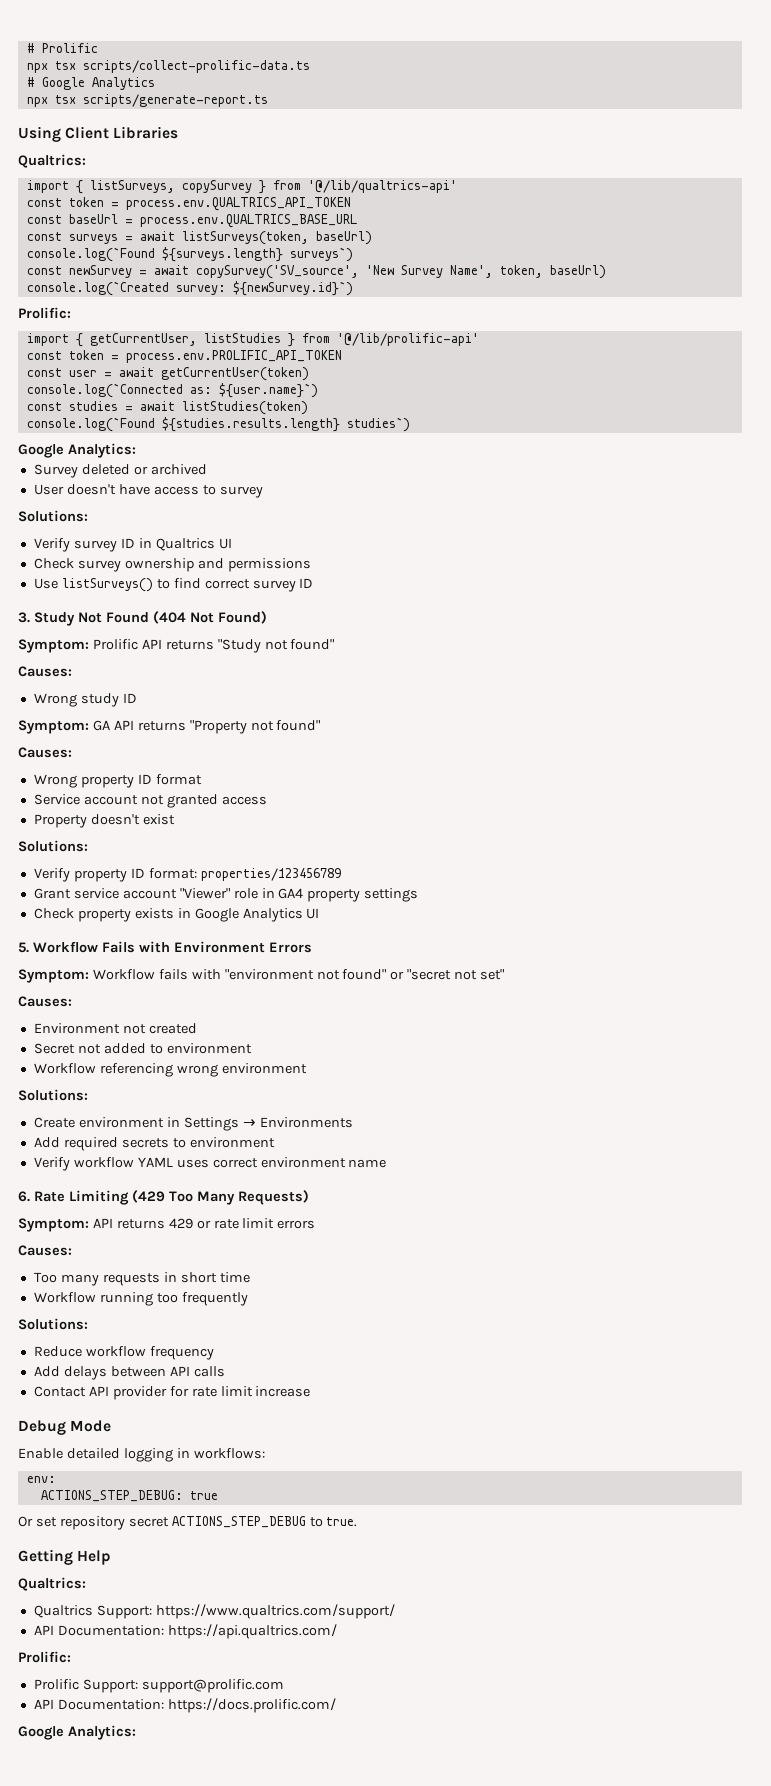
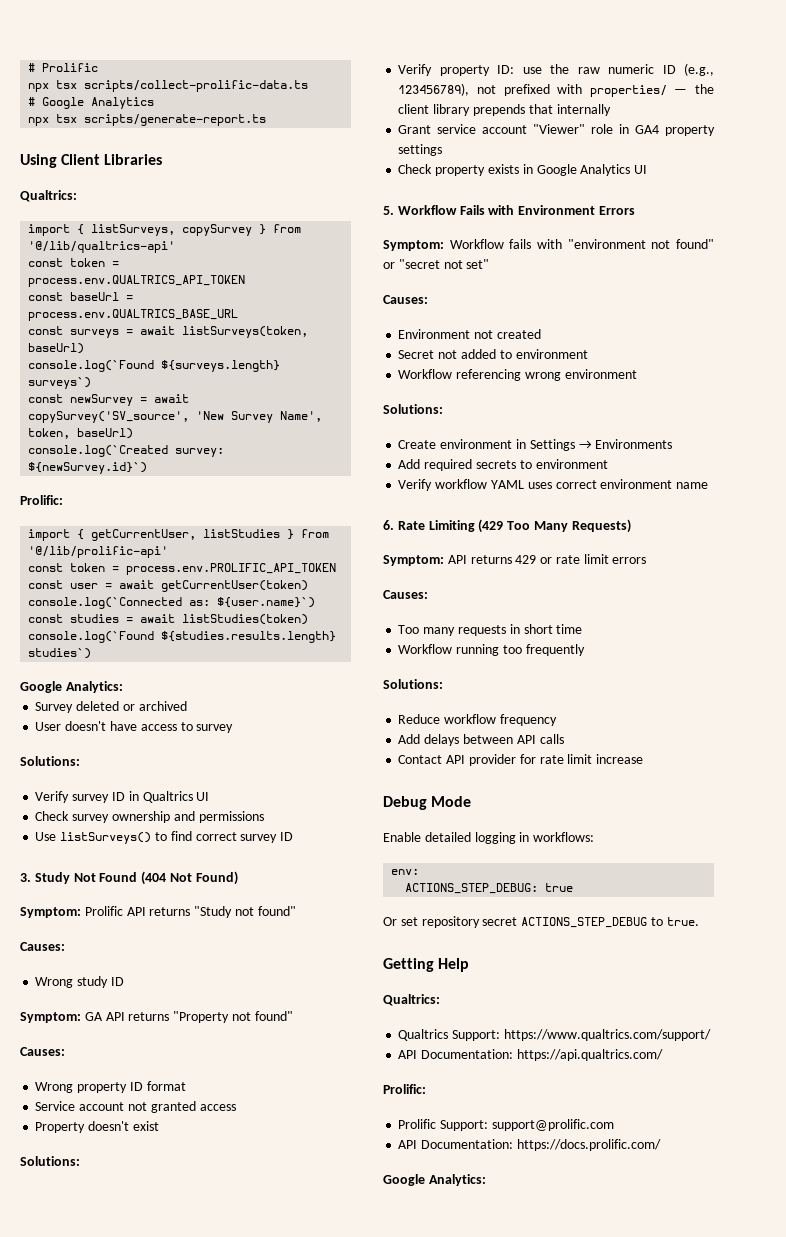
- Verify property ID format: properties/123456789
+ Verify property ID: use the raw numeric ID (e.g., 123456789), not prefixed with properties/ — the client library prepends that internally

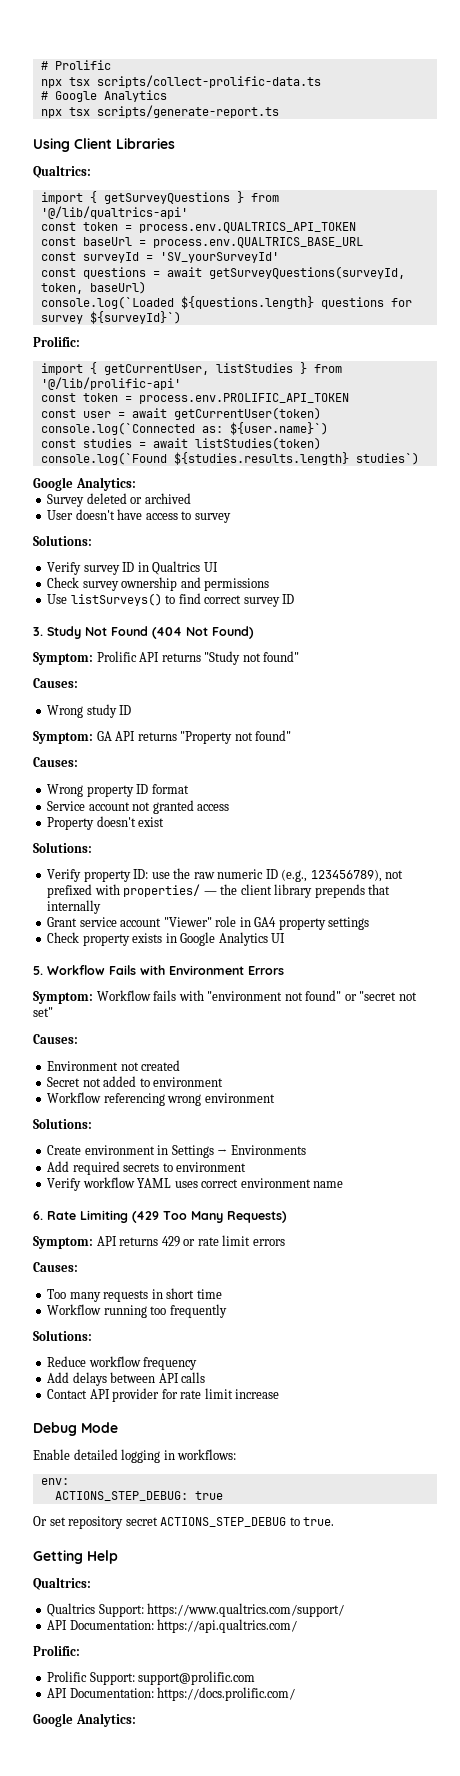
- import { listSurveys, copySurvey } from '@/lib/qualtrics-api'
+ import { getSurveyQuestions } from '@/lib/qualtrics-api'
- const surveys = await listSurveys(token, baseUrl)
- console.log(`Found ${surveys.length} surveys`)
- const newSurvey = await copySurvey('SV_source', 'New Survey Name', token, baseUrl)
- console.log(`Created survey: ${newSurvey.id}`)
+ const surveyId = 'SV_yourSurveyId'
+ const questions = await getSurveyQuestions(surveyId, token, baseUrl)
+ console.log(`Loaded ${questions.length} questions for survey ${surveyId}`)

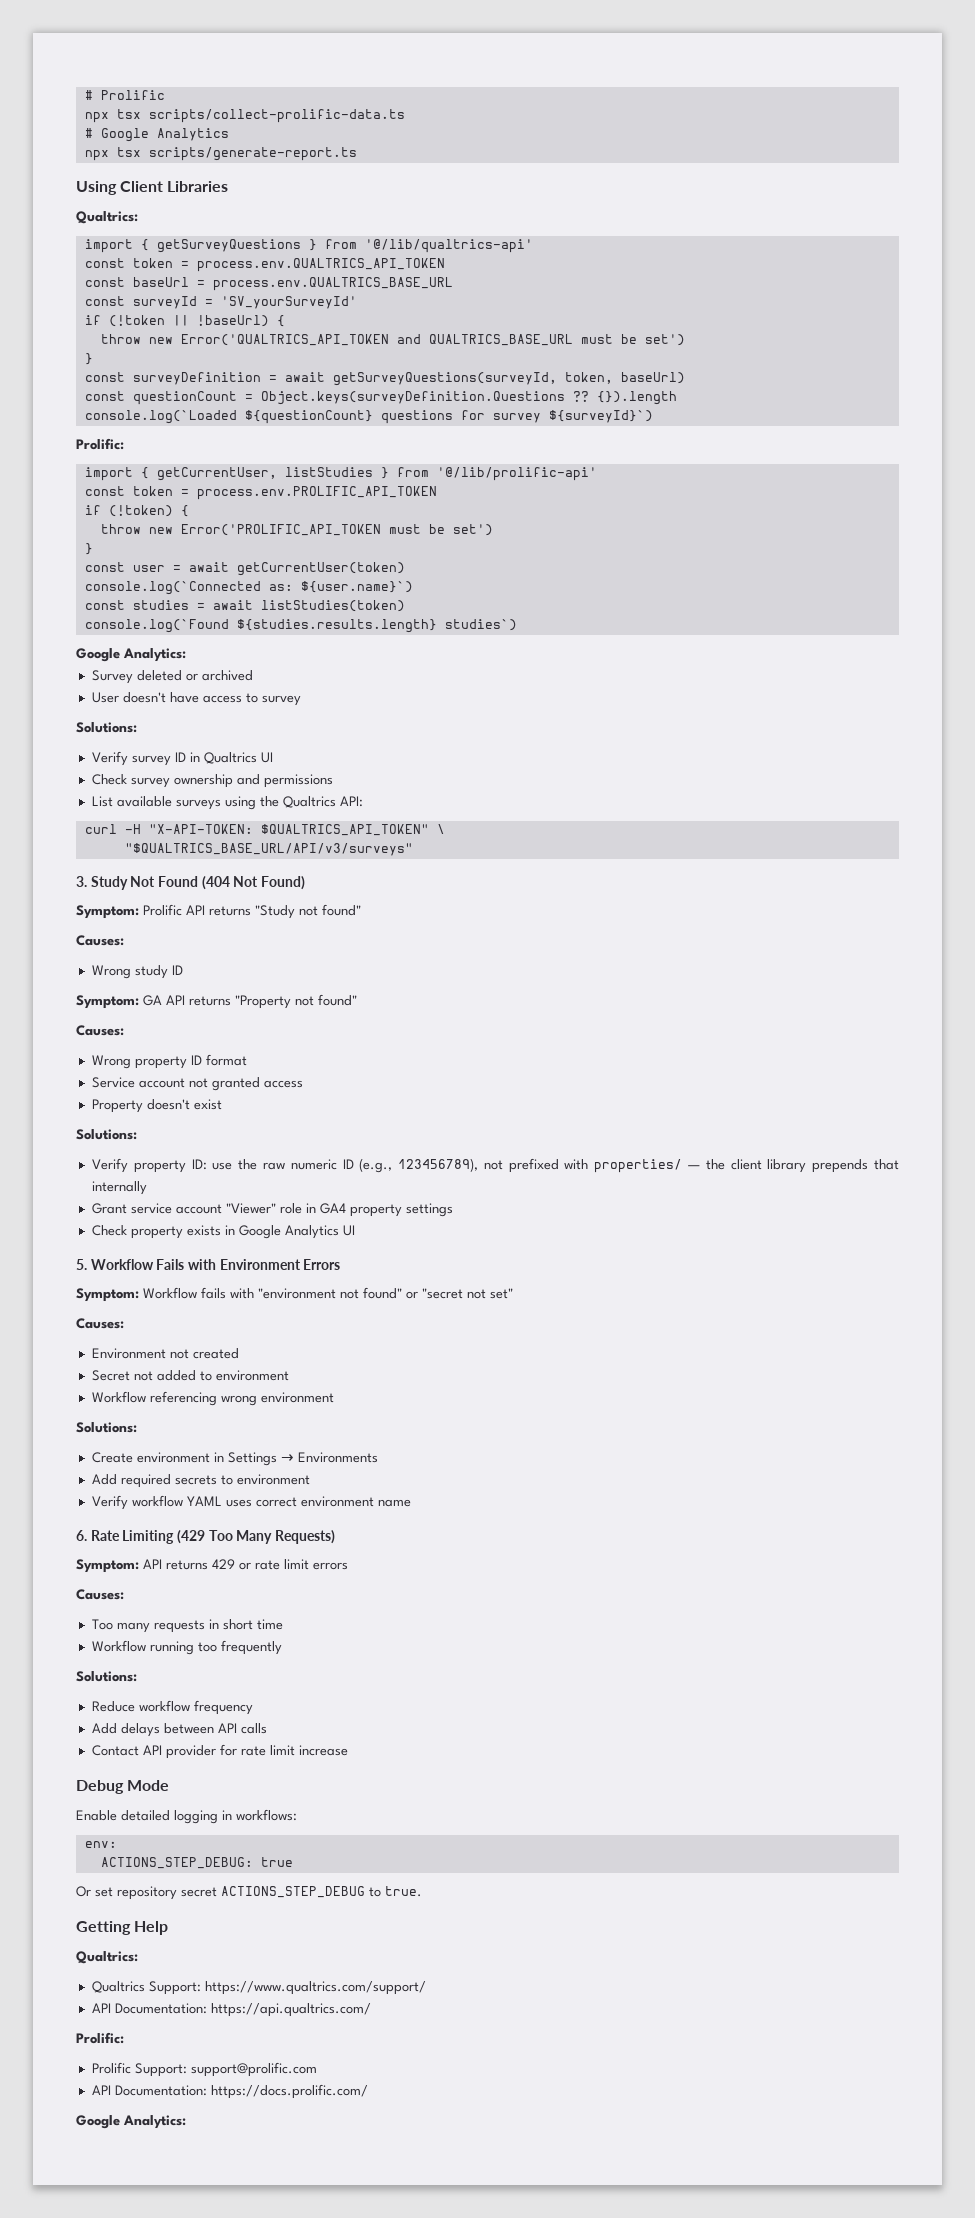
- const questions = await getSurveyQuestions(surveyId, token, baseUrl)
+ if (!token || !baseUrl) {
+ throw new Error('QUALTRICS_API_TOKEN and QUALTRICS_BASE_URL must be set')
+ }
+ const surveyDefinition = await getSurveyQuestions(surveyId, token, baseUrl)
+ const questionCount = Object.keys(surveyDefinition.Questions ?? {}).length
- console.log(`Loaded ${questions.length} questions for survey ${surveyId}`)
+ console.log(`Loaded ${questionCount} questions for survey ${surveyId}`)
+ if (!token) {
+ throw new Error('PROLIFIC_API_TOKEN must be set')
+ }
- Use listSurveys() to find correct survey ID
+ List available surveys using the Qualtrics API:
+ curl -H "X-API-TOKEN: $QUALTRICS_API_TOKEN" \
+ "$QUALTRICS_BASE_URL/API/v3/surveys"

